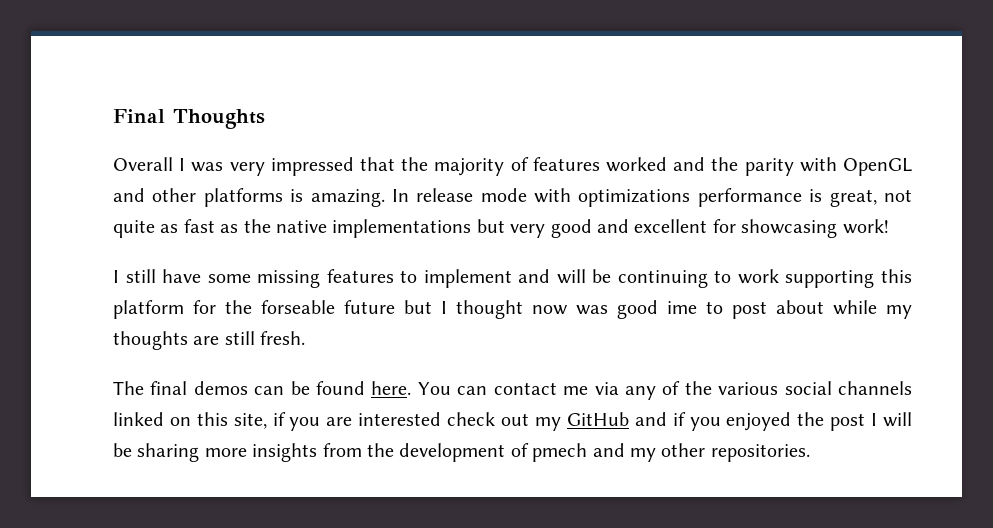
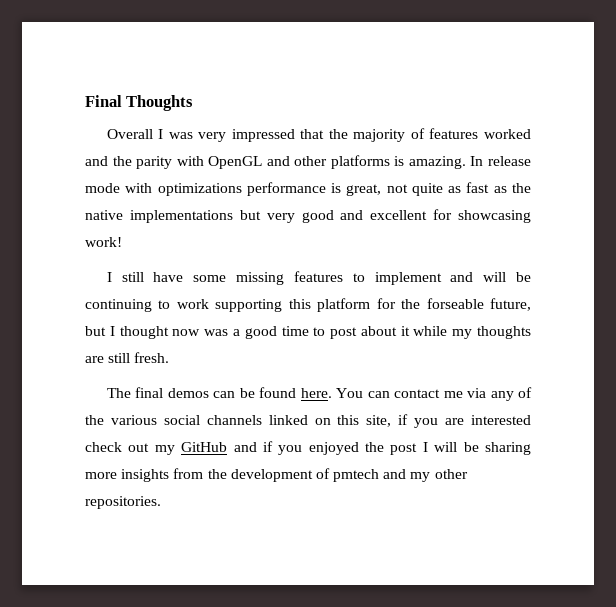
- I still have some missing features to implement and will be continuing to work supporting this platform for the forseable future but I thought now was good ime to post about while my thoughts are still fresh.
+ I still have some missing features to implement and will be continuing to work supporting this platform for the forseable future, but I thought now was a good time to post about it while my thoughts are still fresh.
- You can contact me via any of the various social channels linked on this site, if you are interested check out my GitHub and if you enjoyed the post I will be sharing more insights from the development of pmech and my other repositories.
+ You can contact me via any of the various social channels linked on this site, if you are interested check out my GitHub and if you enjoyed the post I will be sharing more insights from the development of pmtech and my other repositories.

